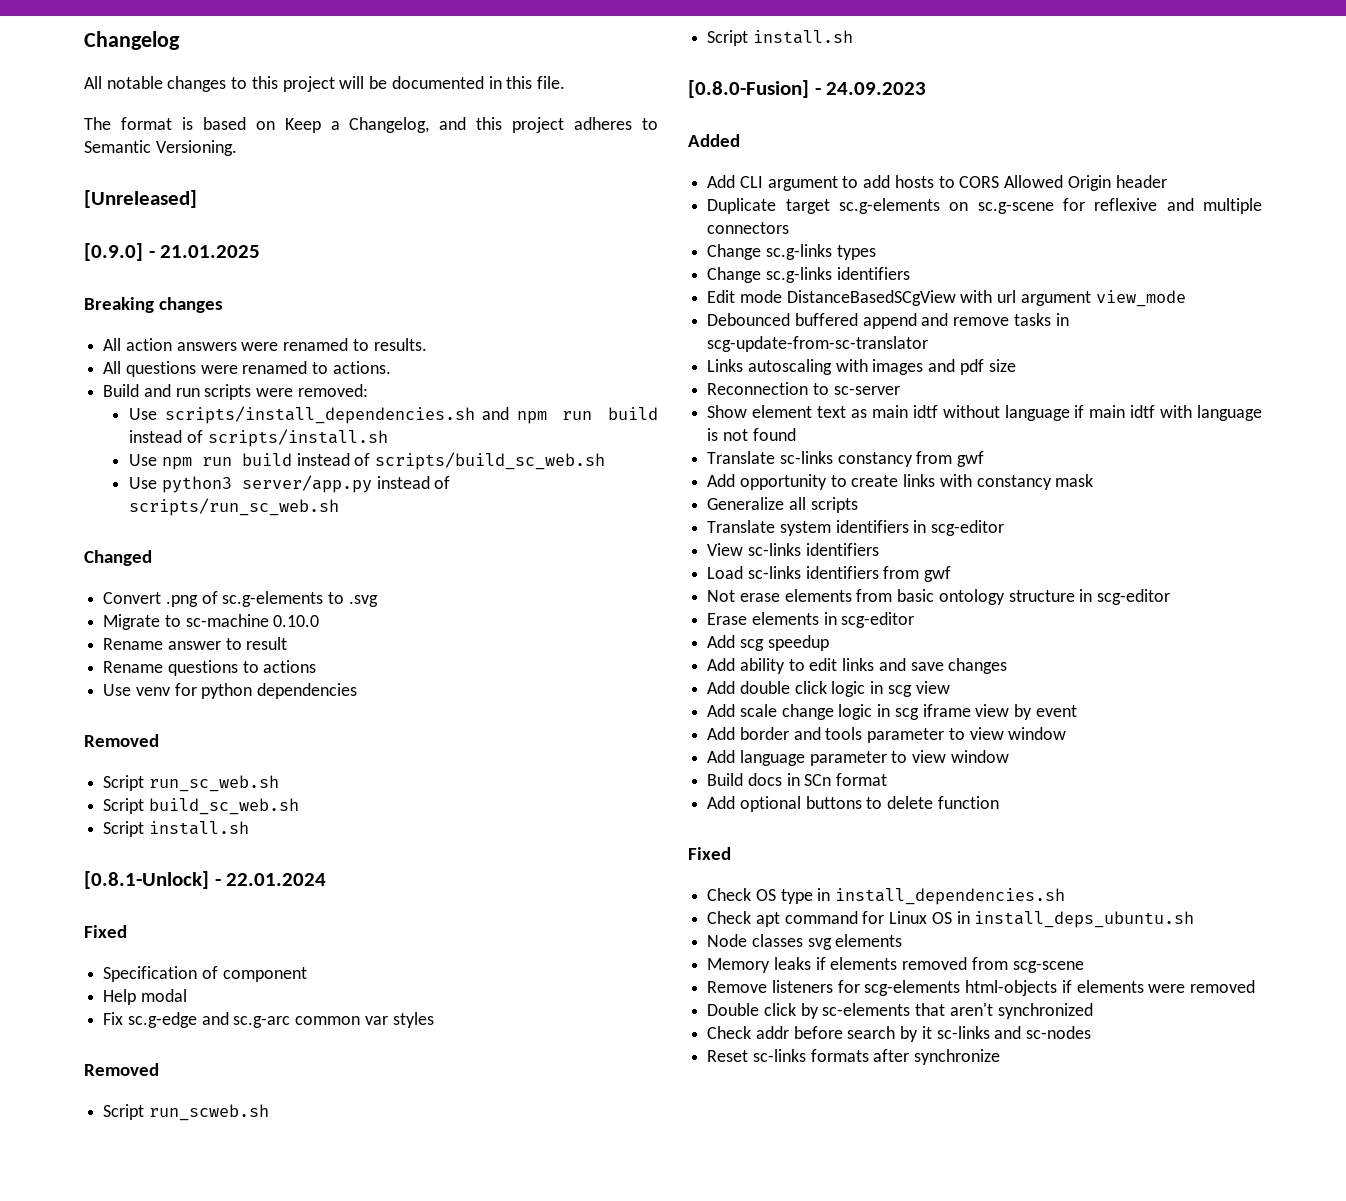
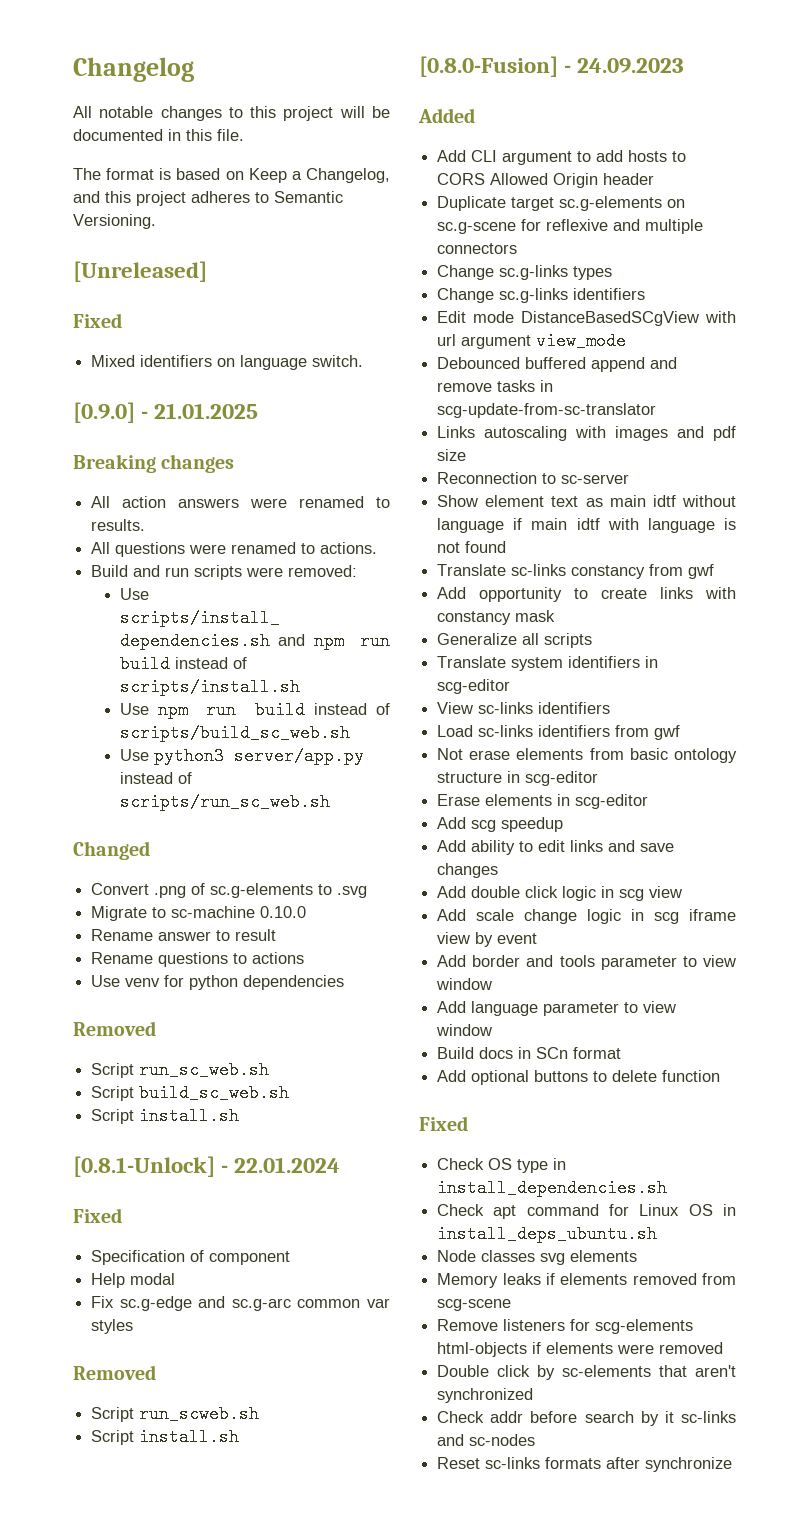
  [Unreleased]
+ Fixed
+ Mixed identifiers on language switch.

